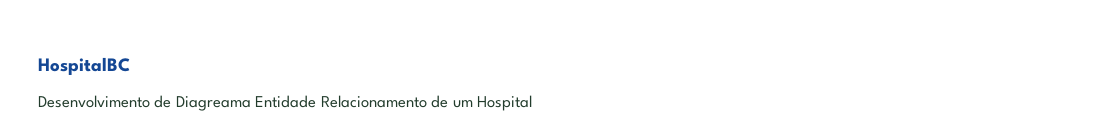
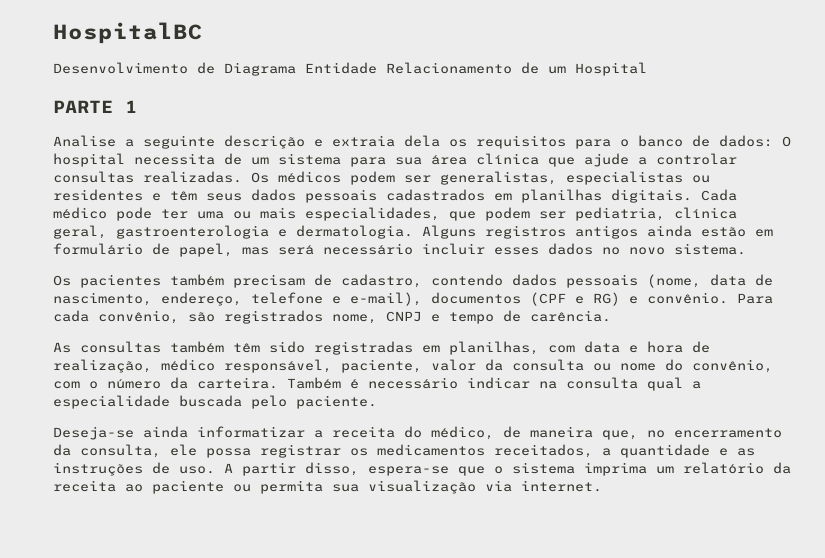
- Desenvolvimento de Diagreama Entidade Relacionamento de um Hospital
+ Desenvolvimento de Diagrama Entidade Relacionamento de um Hospital
+ PARTE 1
+ Analise a seguinte descrição e extraia dela os requisitos para o banco de dados: O hospital necessita de um sistema para sua área clínica que ajude a controlar consultas realizadas. Os médicos podem ser generalistas, especialistas ou residentes e têm seus dados pessoais cadastrados em planilhas digitais. Cada médico pode ter uma ou mais especialidades, que podem ser pediatria, clínica geral, gastroenterologia e dermatologia. Alguns registros antigos ainda estão em formulário de papel, mas será necessário incluir esses dados no novo sistema.
+ Os pacientes também precisam de cadastro, contendo dados pessoais (nome, data de nascimento, endereço, telefone e e-mail), documentos (CPF e RG) e convênio. Para cada convênio, são registrados nome, CNPJ e tempo de carência.
+ As consultas também têm sido registradas em planilhas, com data e hora de realização, médico responsável, paciente, valor da consulta ou nome do convênio, com o número da carteira. Também é necessário indicar na consulta qual a especialidade buscada pelo paciente.
+ Deseja-se ainda informatizar a receita do médico, de maneira que, no encerramento da consulta, ele possa registrar os medicamentos receitados, a quantidade e as instruções de uso. A partir disso, espera-se que o sistema imprima um relatório da receita ao paciente ou permita sua visualização via internet.

